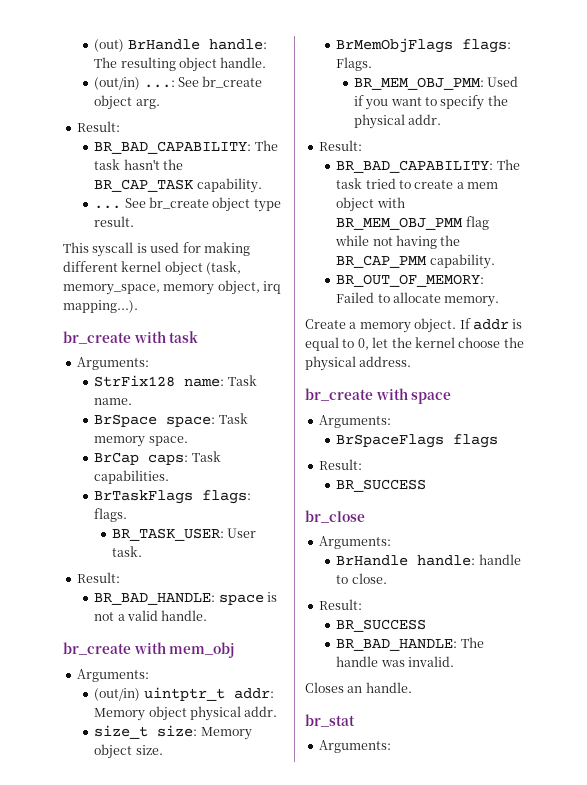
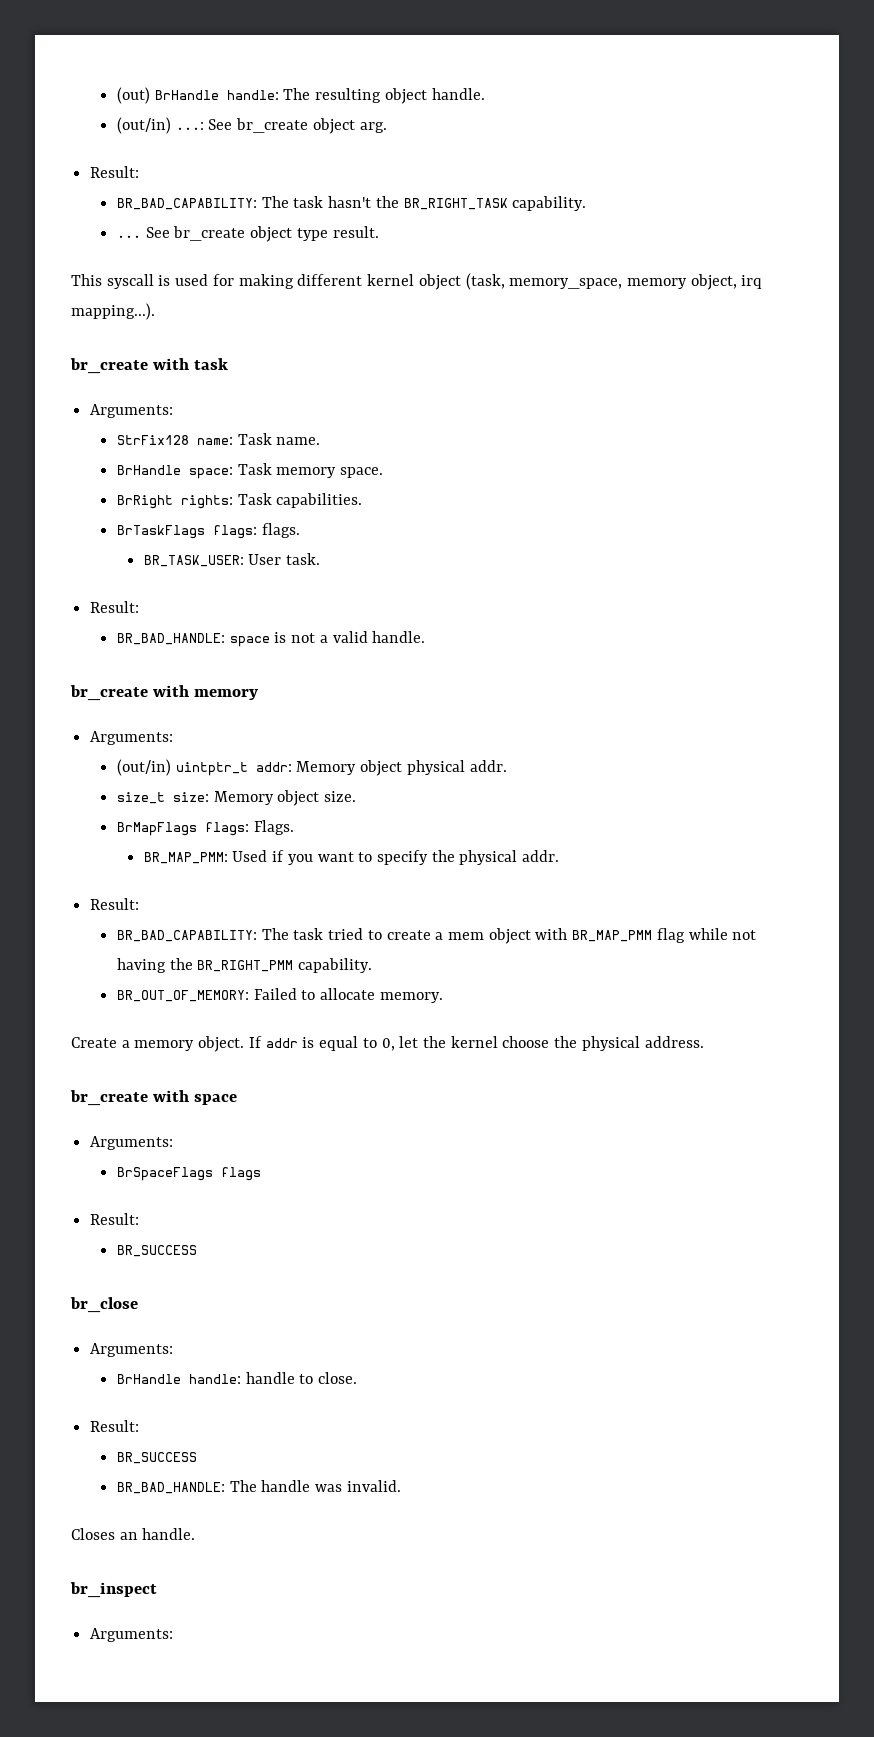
- BR_BAD_CAPABILITY: The task hasn't the BR_CAP_TASK capability.
+ BR_BAD_CAPABILITY: The task hasn't the BR_RIGHT_TASK capability.
- BrSpace space: Task memory space.
+ BrHandle space: Task memory space.
- BrCap caps: Task capabilities.
+ BrRight rights: Task capabilities.
- br_create with mem_obj
+ br_create with memory
- BrMemObjFlags flags: Flags.
+ BrMapFlags flags: Flags.
- BR_MEM_OBJ_PMM: Used if you want to specify the physical addr.
+ BR_MAP_PMM: Used if you want to specify the physical addr.
- BR_BAD_CAPABILITY: The task tried to create a mem object with BR_MEM_OBJ_PMM flag while not having the BR_CAP_PMM capability.
+ BR_BAD_CAPABILITY: The task tried to create a mem object with BR_MAP_PMM flag while not having the BR_RIGHT_PMM capability.
- br_stat
+ br_inspect

